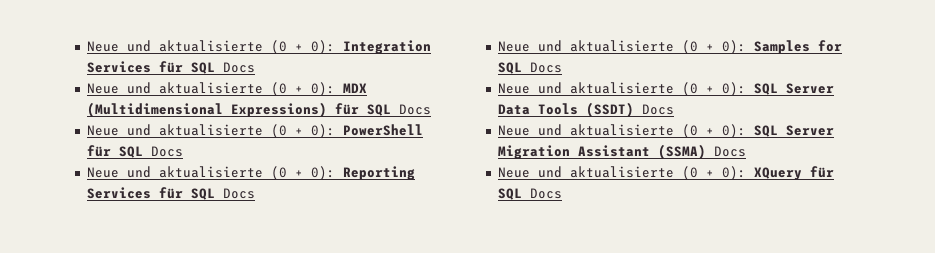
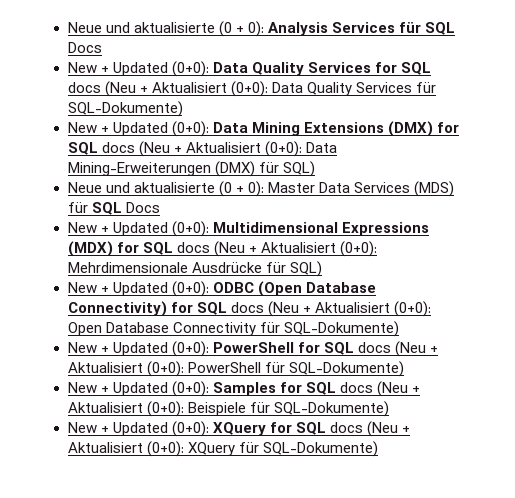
- Neue und aktualisierte (0 + 0): Integration Services für SQL Docs
- Neue und aktualisierte (0 + 0): MDX (Multidimensional Expressions) für SQL Docs
- Neue und aktualisierte (0 + 0): PowerShell für SQL Docs
- Neue und aktualisierte (0 + 0): Reporting Services für SQL Docs
- Neue und aktualisierte (0 + 0): Samples for SQL Docs
- Neue und aktualisierte (0 + 0): SQL Server Data Tools (SSDT) Docs
- Neue und aktualisierte (0 + 0): SQL Server Migration Assistant (SSMA) Docs
- Neue und aktualisierte (0 + 0): XQuery für SQL Docs
+ Neue und aktualisierte (0 + 0): Analysis Services für SQL Docs
+ New + Updated (0+0): Data Quality Services for SQL docs (Neu + Aktualisiert (0+0): Data Quality Services für SQL-Dokumente)
+ New + Updated (0+0): Data Mining Extensions (DMX) for SQL docs (Neu + Aktualisiert (0+0): Data Mining-Erweiterungen (DMX) für SQL)
+ Neue und aktualisierte (0 + 0): Master Data Services (MDS) für SQL Docs
+ New + Updated (0+0): Multidimensional Expressions (MDX) for SQL docs (Neu + Aktualisiert (0+0): Mehrdimensionale Ausdrücke für SQL)
+ New + Updated (0+0): ODBC (Open Database Connectivity) for SQL docs (Neu + Aktualisiert (0+0): Open Database Connectivity für SQL-Dokumente)
+ New + Updated (0+0): PowerShell for SQL docs (Neu + Aktualisiert (0+0): PowerShell für SQL-Dokumente)
+ New + Updated (0+0): Samples for SQL docs (Neu + Aktualisiert (0+0): Beispiele für SQL-Dokumente)
+ New + Updated (0+0): XQuery for SQL docs (Neu + Aktualisiert (0+0): XQuery für SQL-Dokumente)

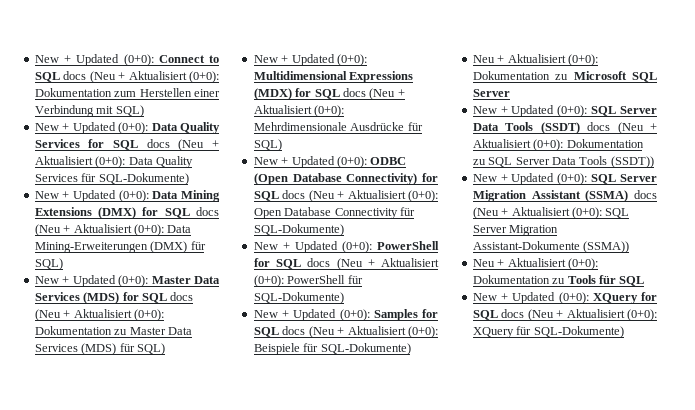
- Neue und aktualisierte (0 + 0): Analysis Services für SQL Docs
+ New + Updated (0+0): Connect to SQL docs (Neu + Aktualisiert (0+0): Dokumentation zum Herstellen einer Verbindung mit SQL)
- Neue und aktualisierte (0 + 0): Master Data Services (MDS) für SQL Docs
+ New + Updated (0+0): Master Data Services (MDS) for SQL docs (Neu + Aktualisiert (0+0): Dokumentation zu Master Data Services (MDS) für SQL)
+ Neu + Aktualisiert (0+0): Dokumentation zu Microsoft SQL Server
+ New + Updated (0+0): SQL Server Data Tools (SSDT) docs (Neu + Aktualisiert (0+0): Dokumentation zu SQL Server Data Tools (SSDT))
+ New + Updated (0+0): SQL Server Migration Assistant (SSMA) docs (Neu + Aktualisiert (0+0): SQL Server Migration Assistant-Dokumente (SSMA))
+ Neu + Aktualisiert (0+0): Dokumentation zu Tools für SQL

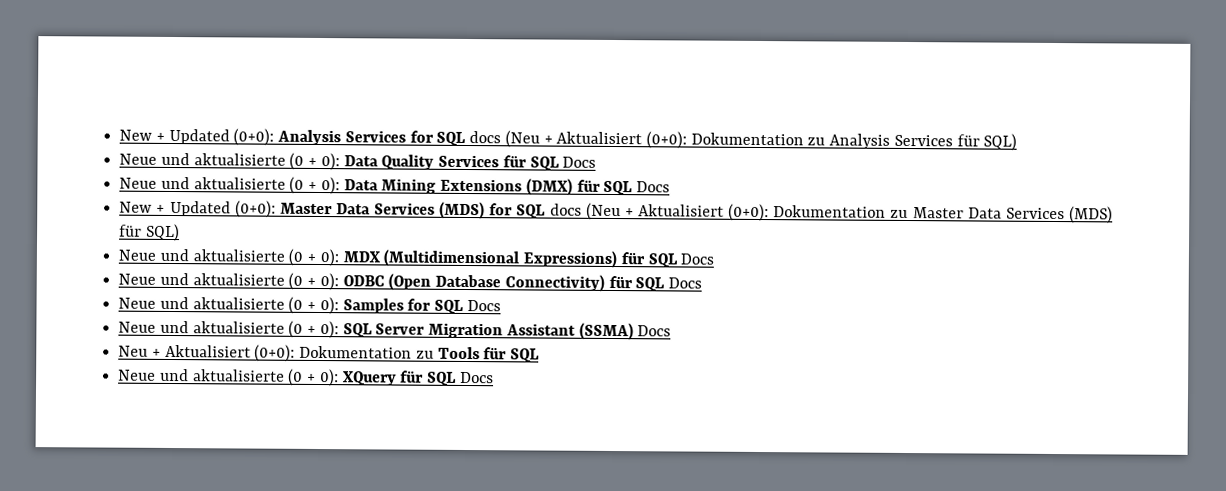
- New + Updated (0+0): Connect to SQL docs (Neu + Aktualisiert (0+0): Dokumentation zum Herstellen einer Verbindung mit SQL)
- New + Updated (0+0): Data Quality Services for SQL docs (Neu + Aktualisiert (0+0): Data Quality Services für SQL-Dokumente)
- New + Updated (0+0): Data Mining Extensions (DMX) for SQL docs (Neu + Aktualisiert (0+0): Data Mining-Erweiterungen (DMX) für SQL)
+ New + Updated (0+0): Analysis Services for SQL docs (Neu + Aktualisiert (0+0): Dokumentation zu Analysis Services für SQL)
+ Neue und aktualisierte (0 + 0): Data Quality Services für SQL Docs
+ Neue und aktualisierte (0 + 0): Data Mining Extensions (DMX) für SQL Docs
- New + Updated (0+0): Multidimensional Expressions (MDX) for SQL docs (Neu + Aktualisiert (0+0): Mehrdimensionale Ausdrücke für SQL)
- New + Updated (0+0): ODBC (Open Database Connectivity) for SQL docs (Neu + Aktualisiert (0+0): Open Database Connectivity für SQL-Dokumente)
- New + Updated (0+0): PowerShell for SQL docs (Neu + Aktualisiert (0+0): PowerShell für SQL-Dokumente)
- New + Updated (0+0): Samples for SQL docs (Neu + Aktualisiert (0+0): Beispiele für SQL-Dokumente)
- Neu + Aktualisiert (0+0): Dokumentation zu Microsoft SQL Server
- New + Updated (0+0): SQL Server Data Tools (SSDT) docs (Neu + Aktualisiert (0+0): Dokumentation zu SQL Server Data Tools (SSDT))
- New + Updated (0+0): SQL Server Migration Assistant (SSMA) docs (Neu + Aktualisiert (0+0): SQL Server Migration Assistant-Dokumente (SSMA))
+ Neue und aktualisierte (0 + 0): MDX (Multidimensional Expressions) für SQL Docs
+ Neue und aktualisierte (0 + 0): ODBC (Open Database Connectivity) für SQL Docs
+ Neue und aktualisierte (0 + 0): Samples for SQL Docs
+ Neue und aktualisierte (0 + 0): SQL Server Migration Assistant (SSMA) Docs
- New + Updated (0+0): XQuery for SQL docs (Neu + Aktualisiert (0+0): XQuery für SQL-Dokumente)
+ Neue und aktualisierte (0 + 0): XQuery für SQL Docs

